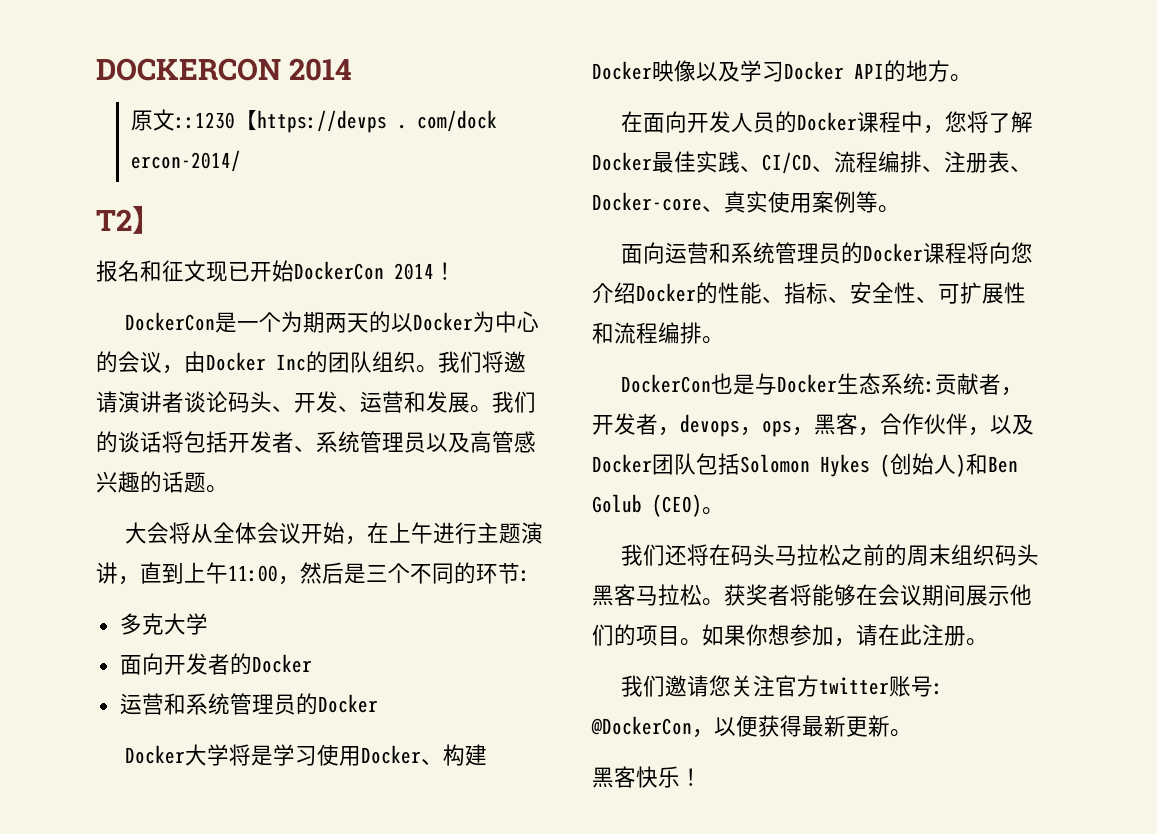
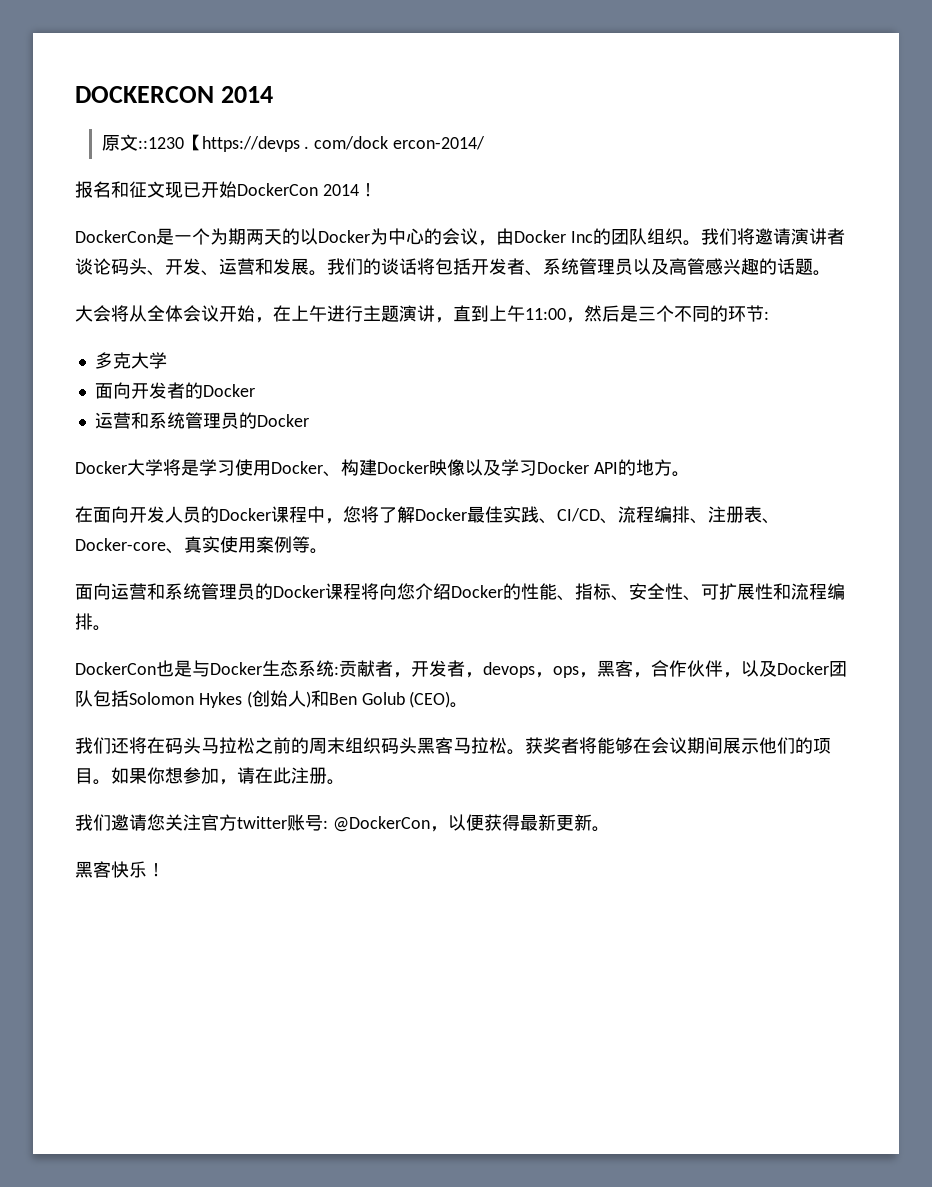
- T2】

